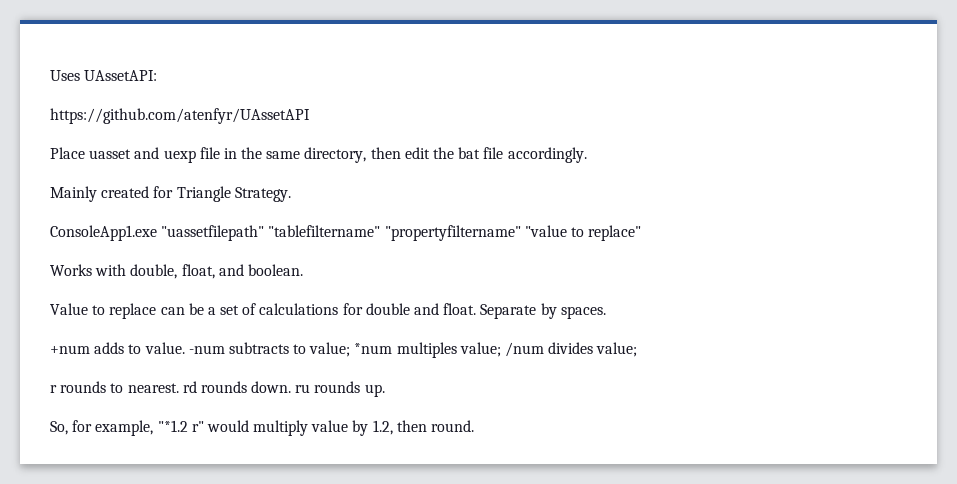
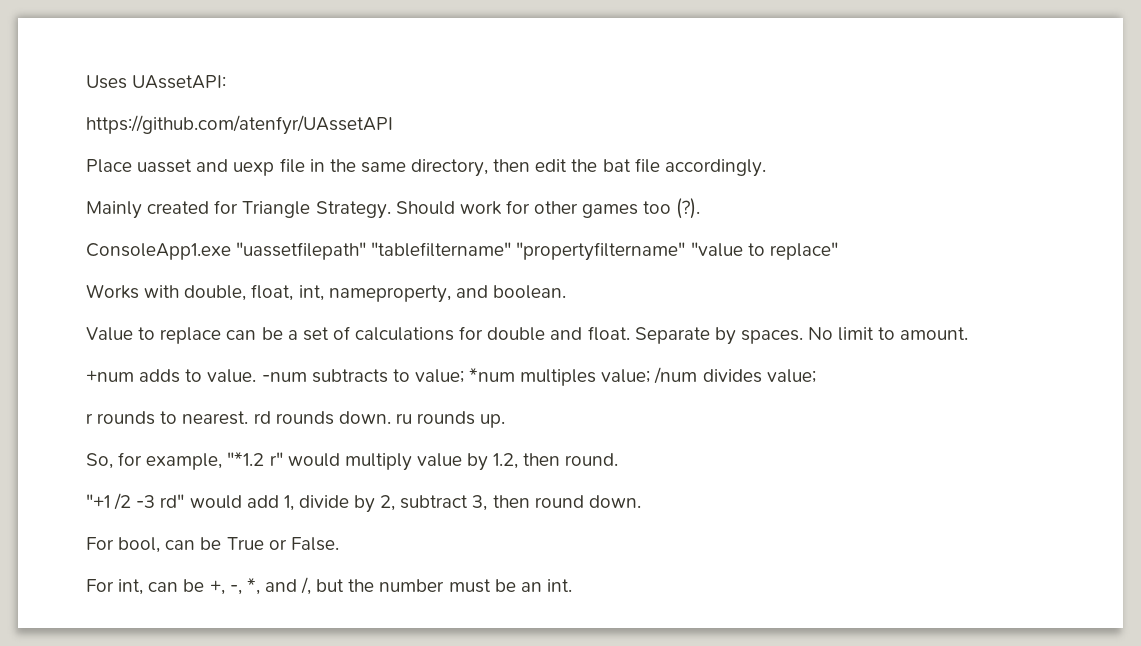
+ Should work for other games too (?).
- Works with double, float, and boolean.
+ Works with double, float, int, nameproperty, and boolean.
+ No limit to amount.
+ "+1 /2 -3 rd" would add 1, divide by 2, subtract 3, then round down.
+ For bool, can be True or False.
+ For int, can be +, -, *, and /, but the number must be an int.

